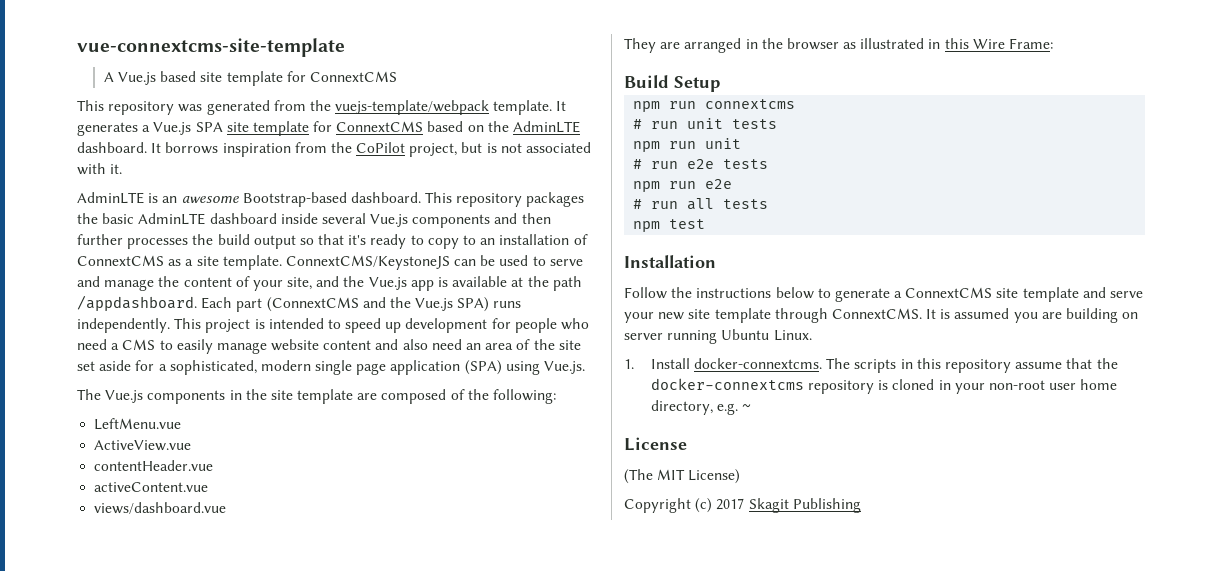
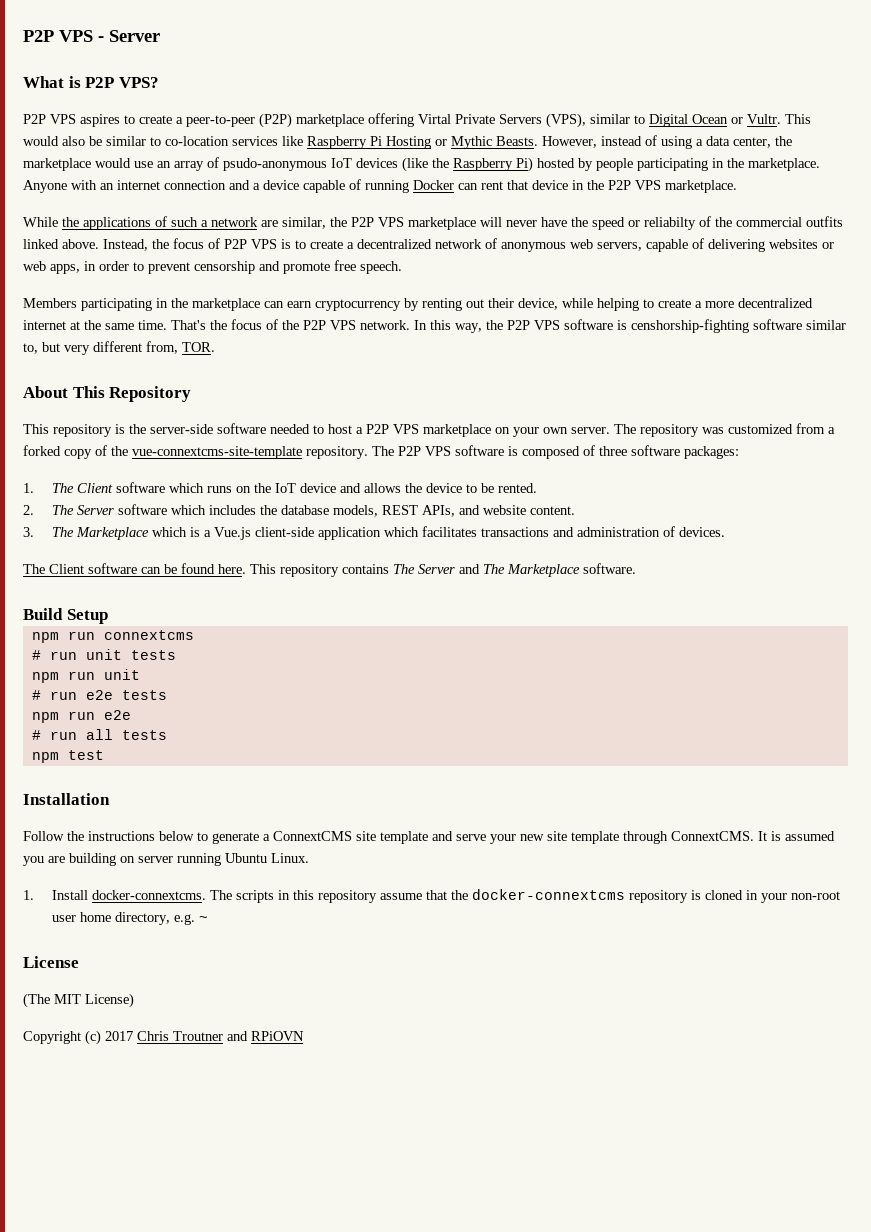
- vue-connextcms-site-template
- A Vue.js based site template for ConnextCMS
- This repository was generated from the vuejs-template/webpack template. It generates a Vue.js SPA site template for ConnextCMS based on the AdminLTE dashboard. It borrows inspiration from the CoPilot project, but is not associated with it.
- AdminLTE is an awesome Bootstrap-based dashboard. This repository packages the basic AdminLTE dashboard inside several Vue.js components and then further processes the build output so that it's ready to copy to an installation of ConnextCMS as a site template. ConnextCMS/KeystoneJS can be used to serve and manage the content of your site, and the Vue.js app is available at the path /appdashboard. Each part (ConnextCMS and the Vue.js SPA) runs independently. This project is intended to speed up development for people who need a CMS to easily manage website content and also need an area of the site set aside for a sophisticated, modern single page application (SPA) using Vue.js.
- The Vue.js components in the site template are composed of the following:
- LeftMenu.vue
- ActiveView.vue
- contentHeader.vue
- activeContent.vue
- views/dashboard.vue
- They are arranged in the browser as illustrated in this Wire Frame:
+ P2P VPS - Server
+ What is P2P VPS?
+ P2P VPS aspires to create a peer-to-peer (P2P) marketplace offering Virtal Private Servers (VPS), similar to Digital Ocean or Vultr. This would also be similar to co-location services like Raspberry Pi Hosting or Mythic Beasts. However, instead of using a data center, the marketplace would use an array of psudo-anonymous IoT devices (like the Raspberry Pi) hosted by people participating in the marketplace. Anyone with an internet connection and a device capable of running Docker can rent that device in the P2P VPS marketplace.
+ While the applications of such a network are similar, the P2P VPS marketplace will never have the speed or reliabilty of the commercial outfits linked above. Instead, the focus of P2P VPS is to create a decentralized network of anonymous web servers, capable of delivering websites or web apps, in order to prevent censorship and promote free speech.
+ Members participating in the marketplace can earn cryptocurrency by renting out their device, while helping to create a more decentralized internet at the same time. That's the focus of the P2P VPS network. In this way, the P2P VPS software is censhorship-fighting software similar to, but very different from, TOR.
+ About This Repository
+ This repository is the server-side software needed to host a P2P VPS marketplace on your own server. The repository was customized from a forked copy of the vue-connextcms-site-template repository. The P2P VPS software is composed of three software packages:
+ 1. The Client software which runs on the IoT device and allows the device to be rented.
+ 2. The Server software which includes the database models, REST APIs, and website content.
+ 3. The Marketplace which is a Vue.js client-side application which facilitates transactions and administration of devices.
+ The Client software can be found here. This repository contains The Server and The Marketplace software.
- Copyright (c) 2017 Skagit Publishing
+ Copyright (c) 2017 Chris Troutner and RPiOVN

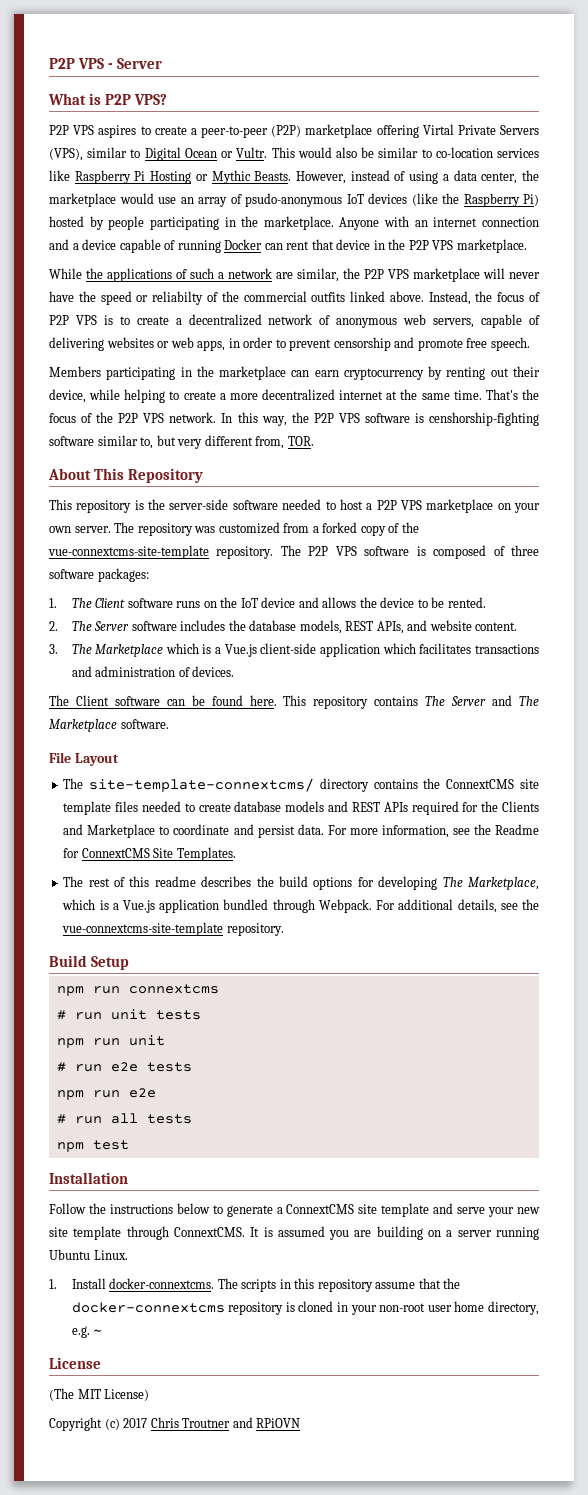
- 1. The Client software which runs on the IoT device and allows the device to be rented.
+ 1. The Client software runs on the IoT device and allows the device to be rented.
- 2. The Server software which includes the database models, REST APIs, and website content.
+ 2. The Server software includes the database models, REST APIs, and website content.
+ File Layout
+ The site-template-connextcms/ directory contains the ConnextCMS site template files needed to create database models and REST APIs required for the Clients and Marketplace to coordinate and persist data. For more information, see the Readme for ConnextCMS Site Templates.
+ The rest of this readme describes the build options for developing The Marketplace, which is a Vue.js application bundled through Webpack. For additional details, see the vue-connextcms-site-template repository.
- It is assumed you are building on server running Ubuntu Linux.
+ It is assumed you are building on a server running Ubuntu Linux.

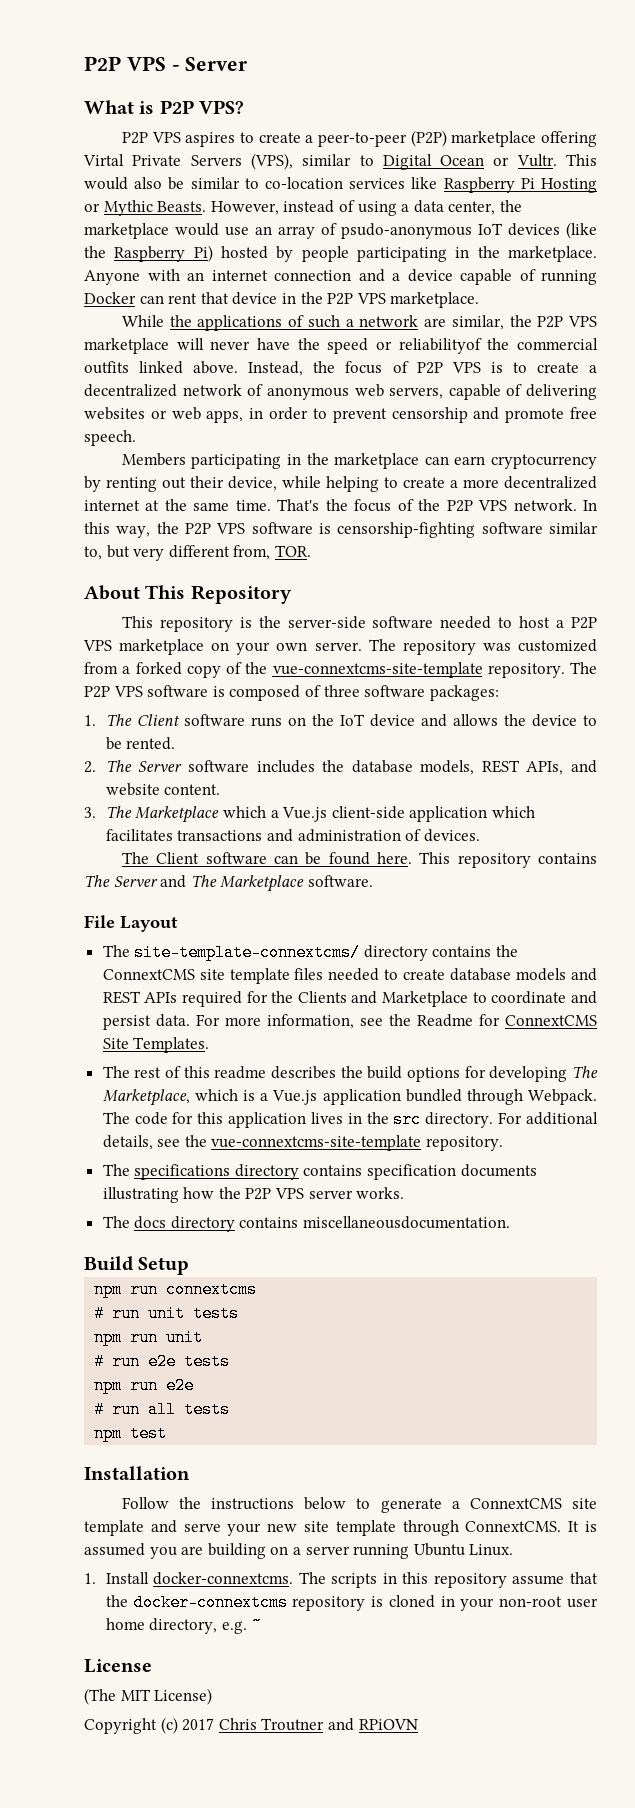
- While the applications of such a network are similar, the P2P VPS marketplace will never have the speed or reliabilty of the commercial outfits linked above.
+ While the applications of such a network are similar, the P2P VPS marketplace will never have the speed or reliabilityof the commercial outfits linked above.
- In this way, the P2P VPS software is censhorship-fighting software similar to, but very different from, TOR.
+ In this way, the P2P VPS software is censorship-fighting software similar to, but very different from, TOR.
- 3. The Marketplace which is a Vue.js client-side application which facilitates transactions and administration of devices.
+ 3. The Marketplace which a Vue.js client-side application which facilitates transactions and administration of devices.
+ The code for this application lives in the src directory.
+ The specifications directory contains specification documents illustrating how the P2P VPS server works.
+ The docs directory contains miscellaneousdocumentation.

